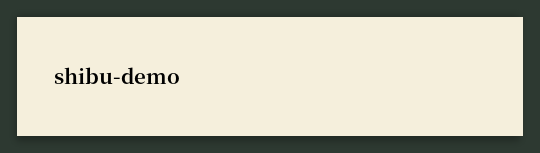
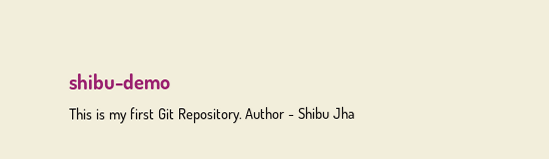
+ This is my first Git Repository. Author - Shibu Jha

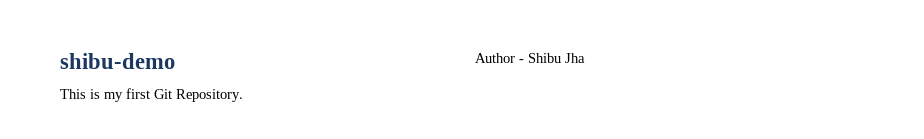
- This is my first Git Repository. Author - Shibu Jha
+ This is my first Git Repository.
+ Author - Shibu Jha

